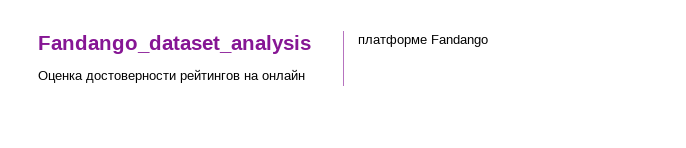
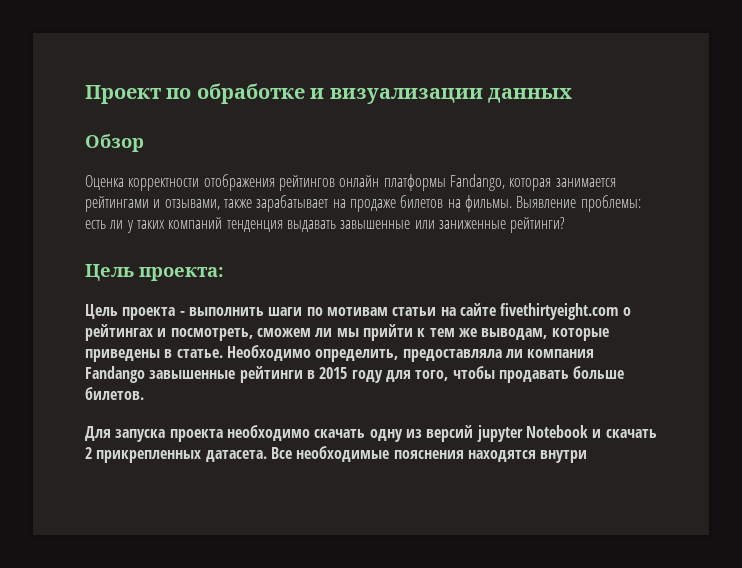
- Fandango_dataset_analysis
- Оценка достоверности рейтингов на онлайн платформе Fandango
+ Проект по обработке и визуализации данных
+ Обзор
+ Оценка корректности отображения рейтингов онлайн платформы Fandango, которая занимается рейтингами и отзывами, также зарабатывает на продаже билетов на фильмы. Выявление проблемы: есть ли у таких компаний тенденция выдавать завышенные или заниженные рейтинги?
+ Цель проекта:
+ Цель проекта - выполнить шаги по мотивам статьи на сайте fivethirtyeight.com о рейтингах и посмотреть, сможем ли мы прийти к тем же выводам, которые приведены в статье. Необходимо определить, предоставляла ли компания Fandango завышенные рейтинги в 2015 году для того, чтобы продавать больше билетов.
+ Для запуска проекта необходимо скачать одну из версий jupyter Notebook и скачать 2 прикрепленных датасета. Все необходимые пояснения находятся внутри

